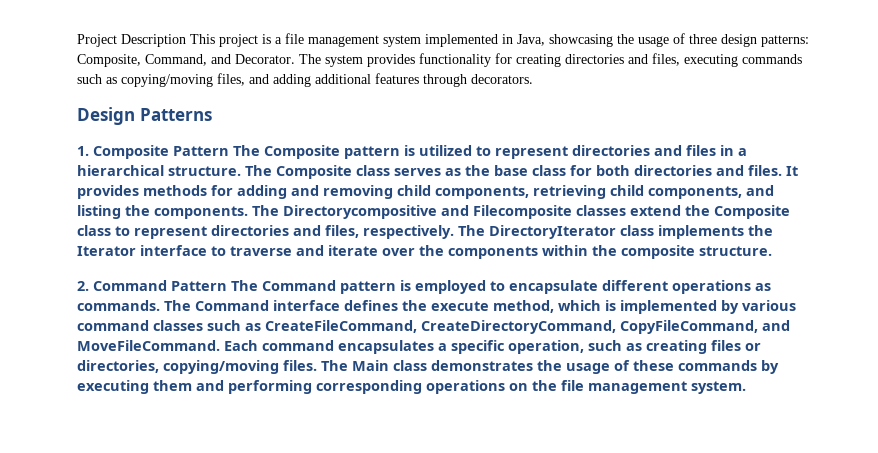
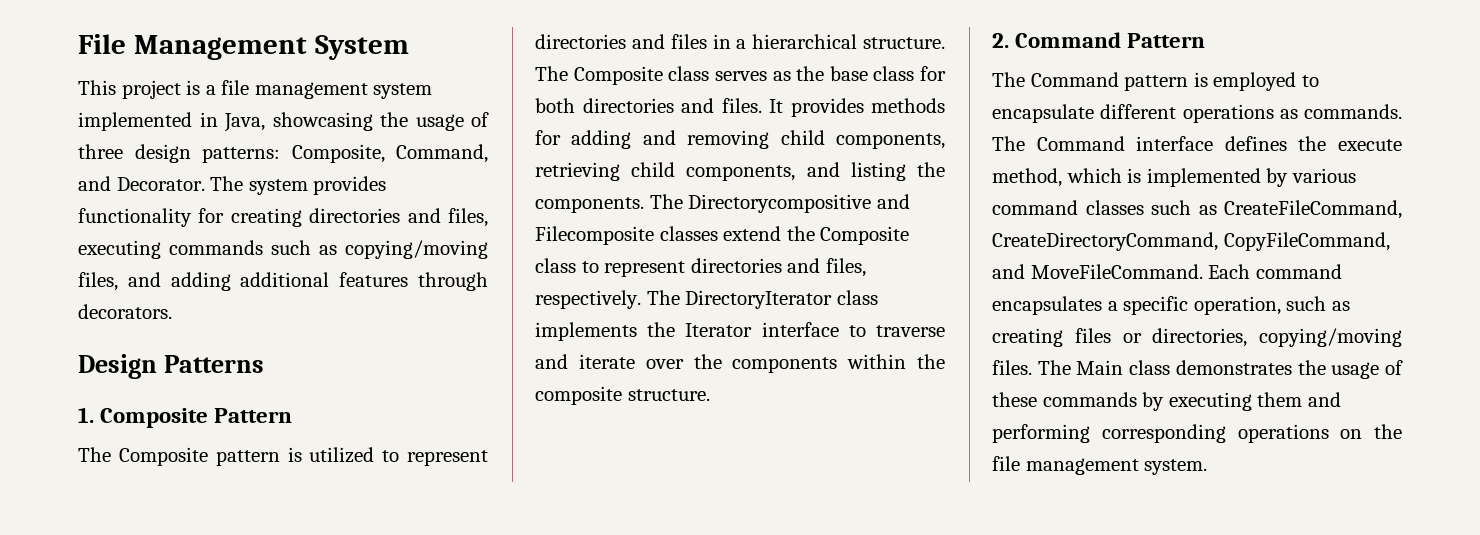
- Project Description This project is a file management system implemented in Java, showcasing the usage of three design patterns: Composite, Command, and Decorator.
+ File Management System
+ This project is a file management system implemented in Java, showcasing the usage of three design patterns: Composite, Command, and Decorator.
- 1. Composite Pattern The Composite pattern is utilized to represent directories and files in a hierarchical structure.
+ 1. Composite Pattern
+ The Composite pattern is utilized to represent directories and files in a hierarchical structure.
- 2. Command Pattern The Command pattern is employed to encapsulate different operations as commands.
+ 2. Command Pattern
+ The Command pattern is employed to encapsulate different operations as commands.

